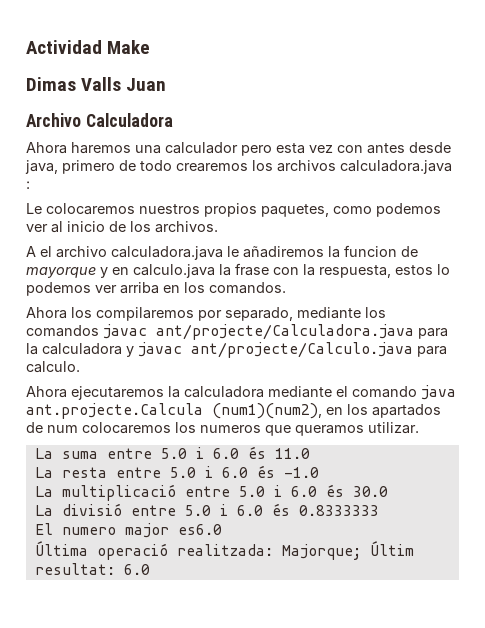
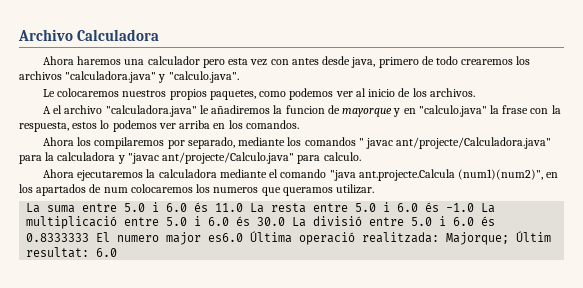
- Actividad Make
- Dimas Valls Juan
- Ahora haremos una calculador pero esta vez con antes desde java, primero de todo crearemos los archivos calculadora.java :
+ Ahora haremos una calculador pero esta vez con antes desde java, primero de todo crearemos los archivos "calculadora.java" y "calculo.java".
- A el archivo calculadora.java le añadiremos la funcion de mayorque y en calculo.java la frase con la respuesta, estos lo podemos ver arriba en los comandos.
+ A el archivo "calculadora.java" le añadiremos la funcion de mayorque y en "calculo.java" la frase con la respuesta, estos lo podemos ver arriba en los comandos.
- Ahora los compilaremos por separado, mediante los comandos javac ant/projecte/Calculadora.java para la calculadora y javac ant/projecte/Calculo.java para calculo.
+ Ahora los compilaremos por separado, mediante los comandos " javac ant/projecte/Calculadora.java" para la calculadora y "javac ant/projecte/Calculo.java" para calculo.
- Ahora ejecutaremos la calculadora mediante el comando java ant.projecte.Calcula (num1)(num2), en los apartados de num colocaremos los numeros que queramos utilizar.
+ Ahora ejecutaremos la calculadora mediante el comando "java ant.projecte.Calcula (num1)(num2)", en los apartados de num colocaremos los numeros que queramos utilizar.
- La suma entre 5.0 i 6.0 és 11.0
- La resta entre 5.0 i 6.0 és -1.0
- La multiplicació entre 5.0 i 6.0 és 30.0
- La divisió entre 5.0 i 6.0 és 0.8333333
- El numero major es6.0
- Última operació realitzada: Majorque; Últim resultat: 6.0
+ La suma entre 5.0 i 6.0 és 11.0 La resta entre 5.0 i 6.0 és -1.0 La multiplicació entre 5.0 i 6.0 és 30.0 La divisió entre 5.0 i 6.0 és 0.8333333 El numero major es6.0 Última operació realitzada: Majorque; Últim resultat: 6.0

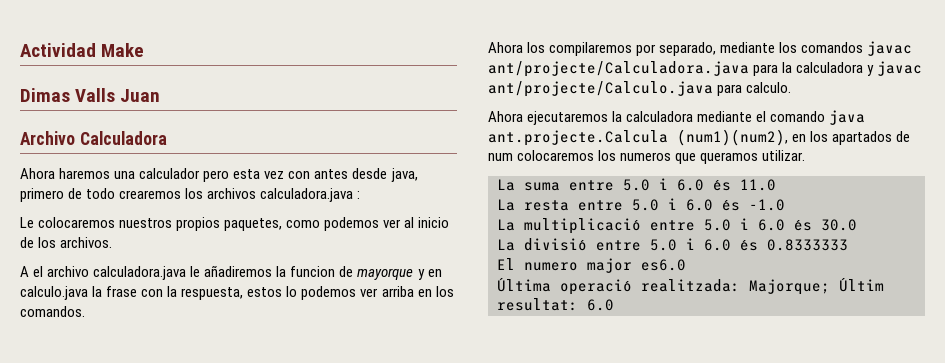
+ Actividad Make
+ Dimas Valls Juan
- Ahora haremos una calculador pero esta vez con antes desde java, primero de todo crearemos los archivos "calculadora.java" y "calculo.java".
+ Ahora haremos una calculador pero esta vez con antes desde java, primero de todo crearemos los archivos calculadora.java :
- A el archivo "calculadora.java" le añadiremos la funcion de mayorque y en "calculo.java" la frase con la respuesta, estos lo podemos ver arriba en los comandos.
+ A el archivo calculadora.java le añadiremos la funcion de mayorque y en calculo.java la frase con la respuesta, estos lo podemos ver arriba en los comandos.
- Ahora los compilaremos por separado, mediante los comandos " javac ant/projecte/Calculadora.java" para la calculadora y "javac ant/projecte/Calculo.java" para calculo.
+ Ahora los compilaremos por separado, mediante los comandos javac ant/projecte/Calculadora.java para la calculadora y javac ant/projecte/Calculo.java para calculo.
- Ahora ejecutaremos la calculadora mediante el comando "java ant.projecte.Calcula (num1)(num2)", en los apartados de num colocaremos los numeros que queramos utilizar.
+ Ahora ejecutaremos la calculadora mediante el comando java ant.projecte.Calcula (num1)(num2), en los apartados de num colocaremos los numeros que queramos utilizar.
- La suma entre 5.0 i 6.0 és 11.0 La resta entre 5.0 i 6.0 és -1.0 La multiplicació entre 5.0 i 6.0 és 30.0 La divisió entre 5.0 i 6.0 és 0.8333333 El numero major es6.0 Última operació realitzada: Majorque; Últim resultat: 6.0
+ La suma entre 5.0 i 6.0 és 11.0
+ La resta entre 5.0 i 6.0 és -1.0
+ La multiplicació entre 5.0 i 6.0 és 30.0
+ La divisió entre 5.0 i 6.0 és 0.8333333
+ El numero major es6.0
+ Última operació realitzada: Majorque; Últim resultat: 6.0

